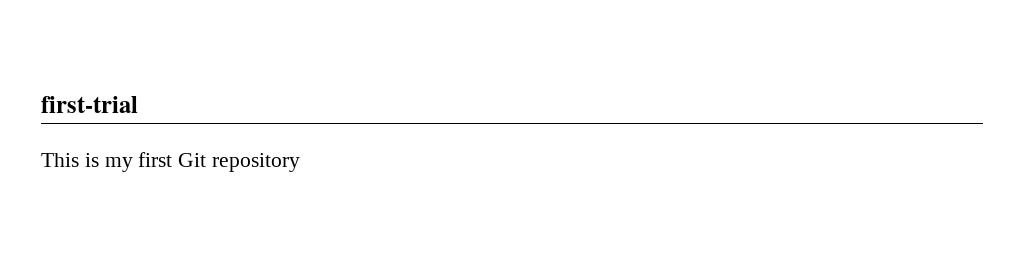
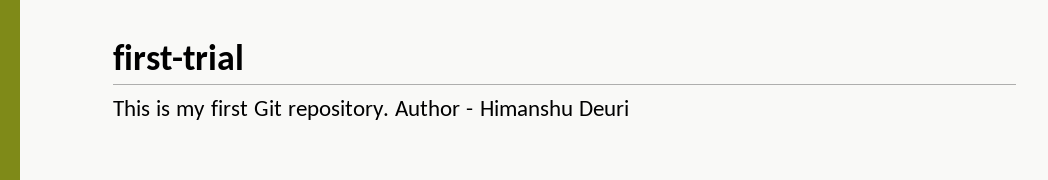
- This is my first Git repository
+ This is my first Git repository. Author - Himanshu Deuri

